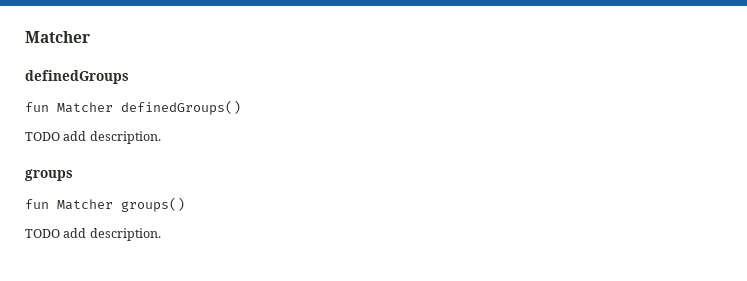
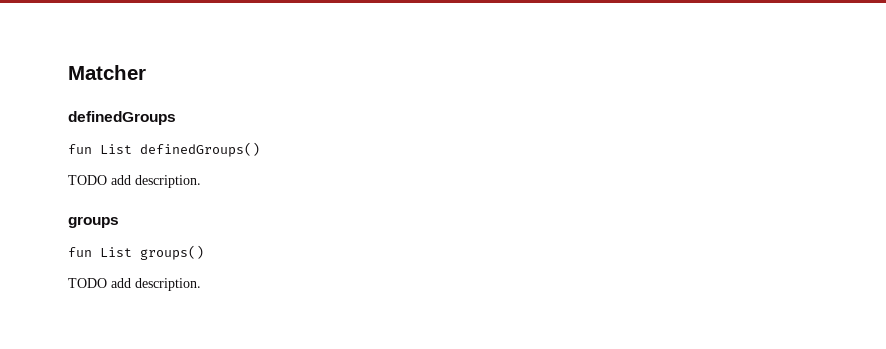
- fun Matcher definedGroups()
+ fun List definedGroups()
- fun Matcher groups()
+ fun List groups()

